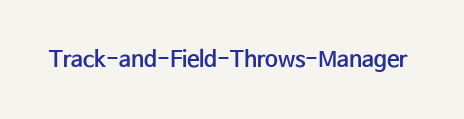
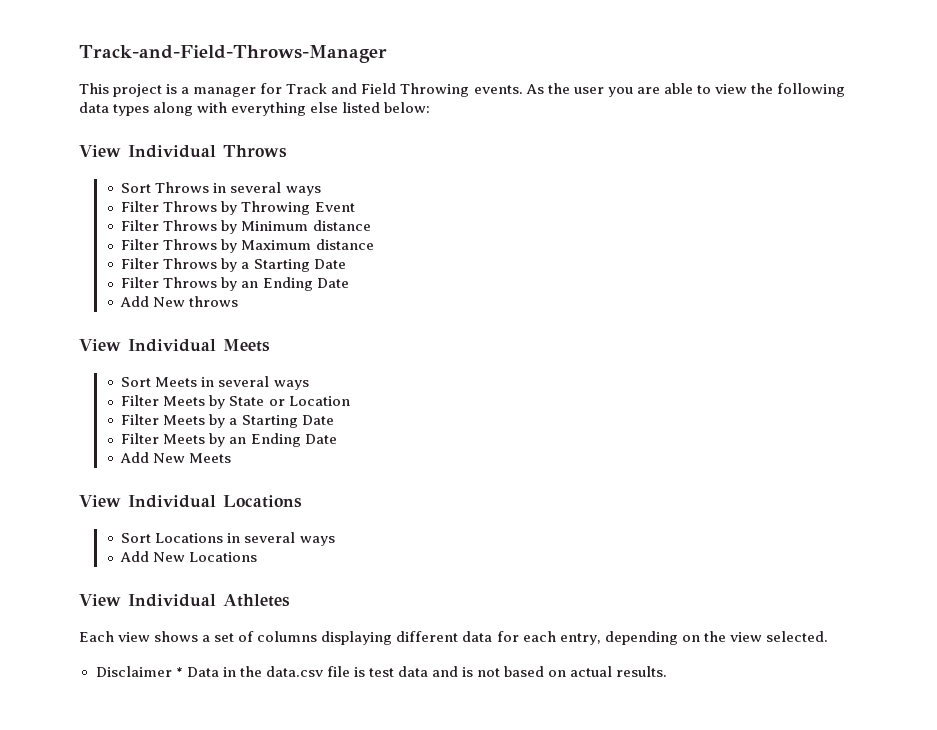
+ This project is a manager for Track and Field Throwing events. As the user you are able to view the following data types along with everything else listed below:
+ View Individual Throws
+ Sort Throws in several ways
+ Filter Throws by Throwing Event
+ Filter Throws by Minimum distance
+ Filter Throws by Maximum distance
+ Filter Throws by a Starting Date
+ Filter Throws by an Ending Date
+ Add New throws
+ View Individual Meets
+ Sort Meets in several ways
+ Filter Meets by State or Location
+ Filter Meets by a Starting Date
+ Filter Meets by an Ending Date
+ Add New Meets
+ View Individual Locations
+ Sort Locations in several ways
+ Add New Locations
+ View Individual Athletes
+ Each view shows a set of columns displaying different data for each entry, depending on the view selected.
+ Disclaimer * Data in the data.csv file is test data and is not based on actual results.

